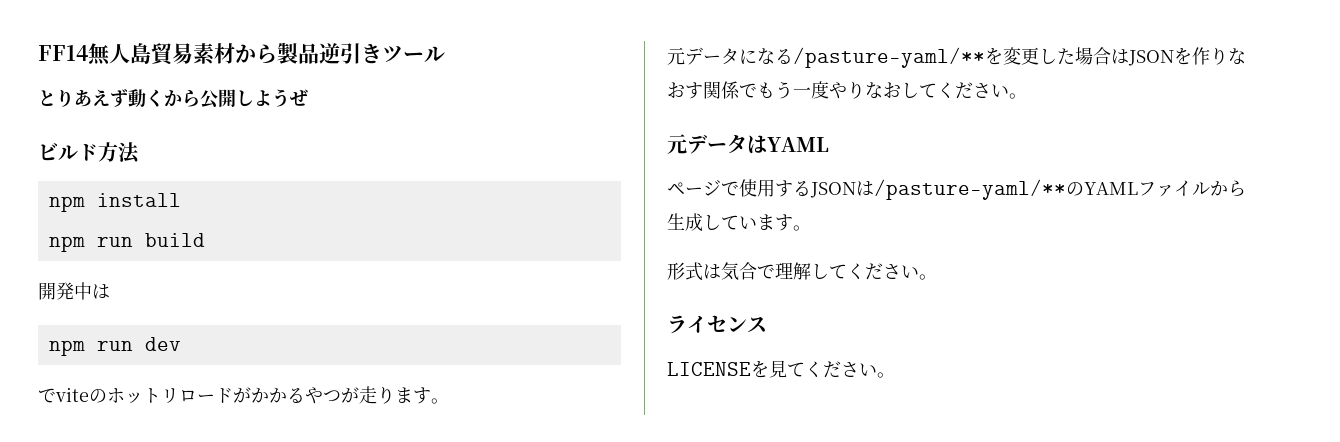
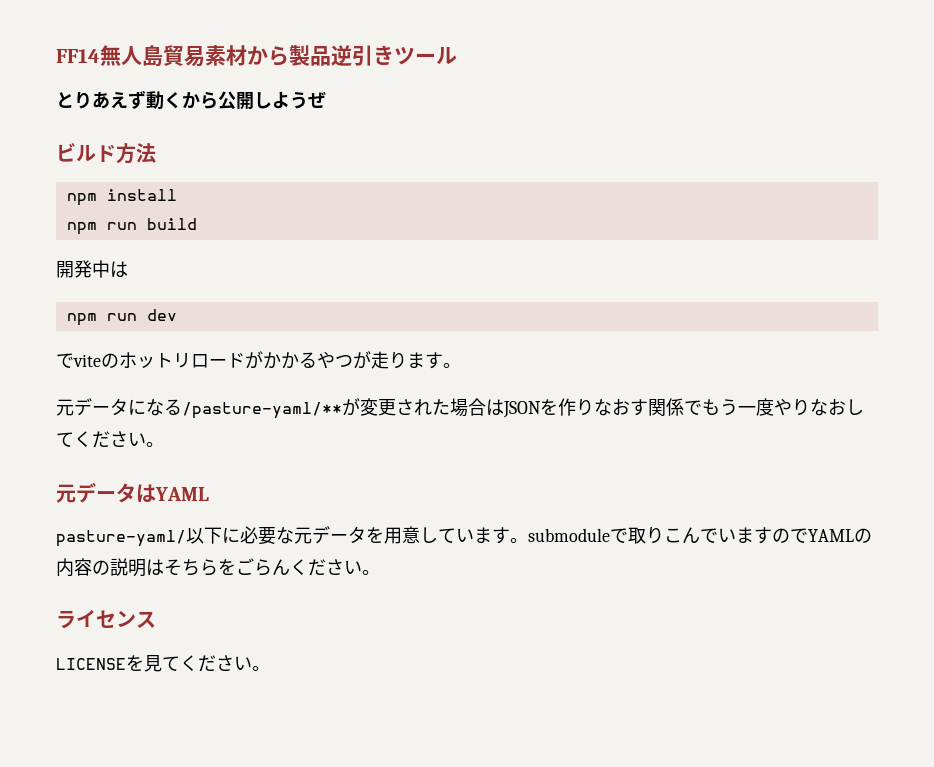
- 元データになる/pasture-yaml/**を変更した場合はJSONを作りなおす関係でもう一度やりなおしてください。
+ 元データになる/pasture-yaml/**が変更された場合はJSONを作りなおす関係でもう一度やりなおしてください。
- ページで使用するJSONは/pasture-yaml/**のYAMLファイルから生成しています。
- 形式は気合で理解してください。
+ pasture-yaml/以下に必要な元データを用意しています。submoduleで取りこんでいますのでYAMLの内容の説明はそちらをごらんください。

